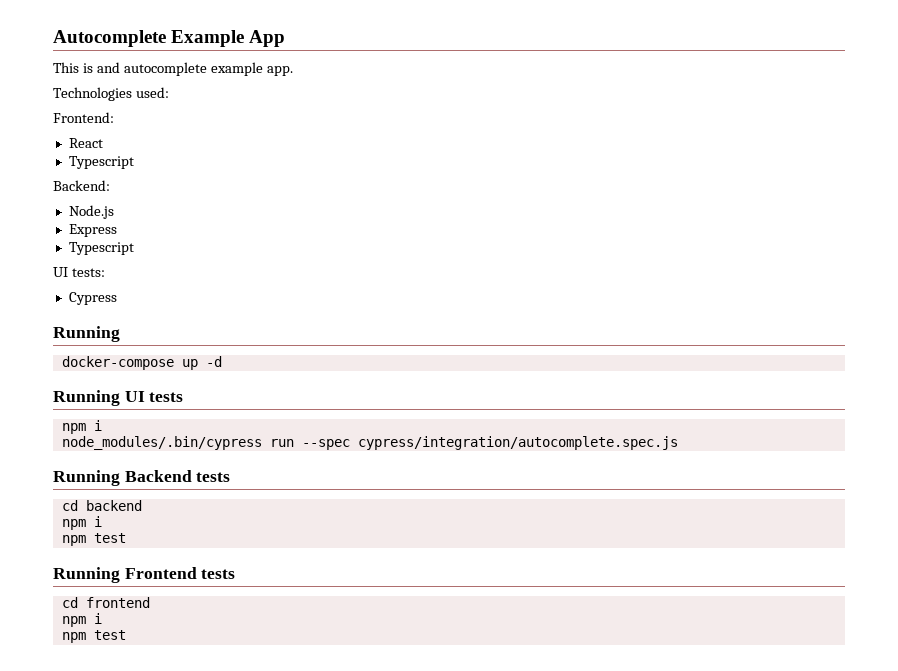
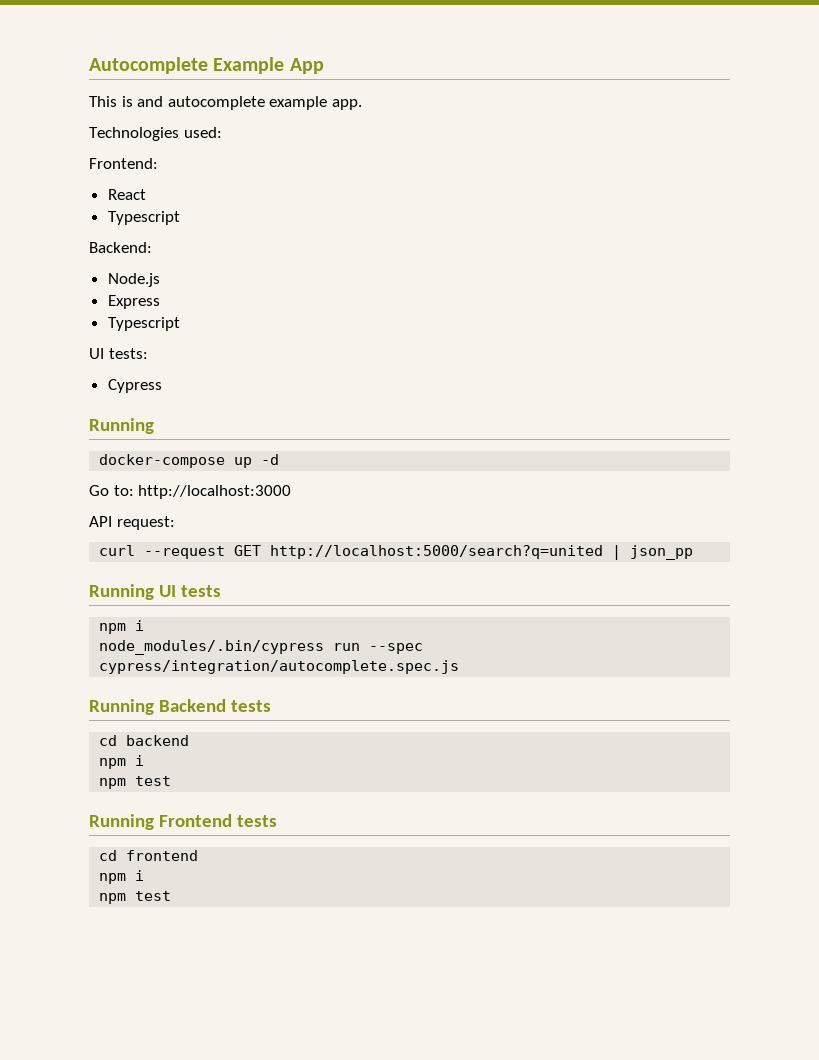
+ Go to: http://localhost:3000
+ API request:
+ curl --request GET http://localhost:5000/search?q=united | json_pp

